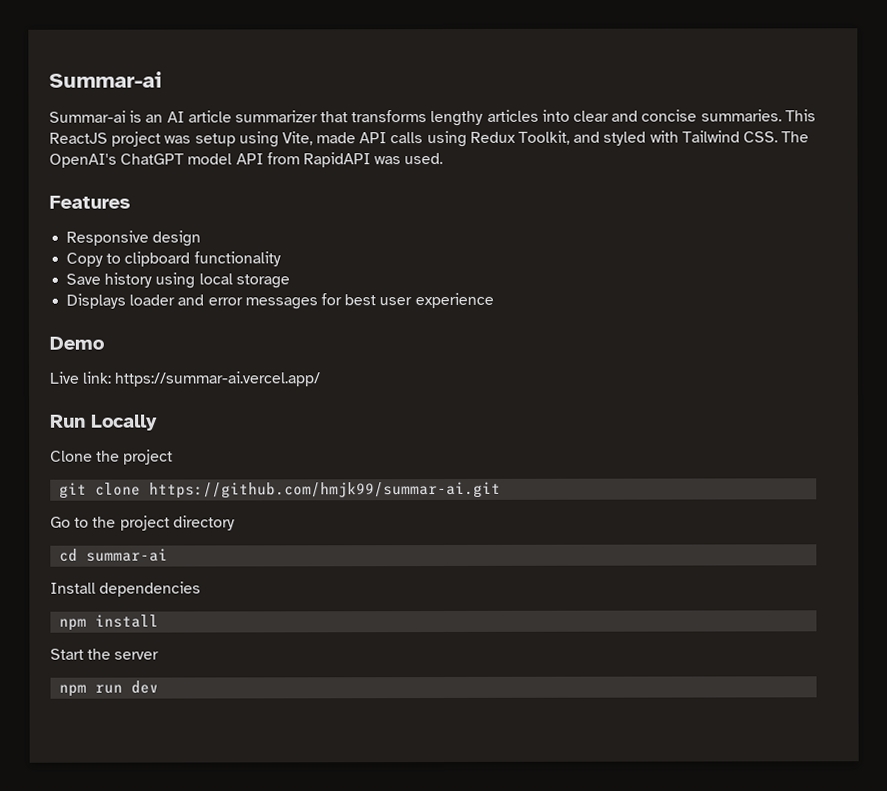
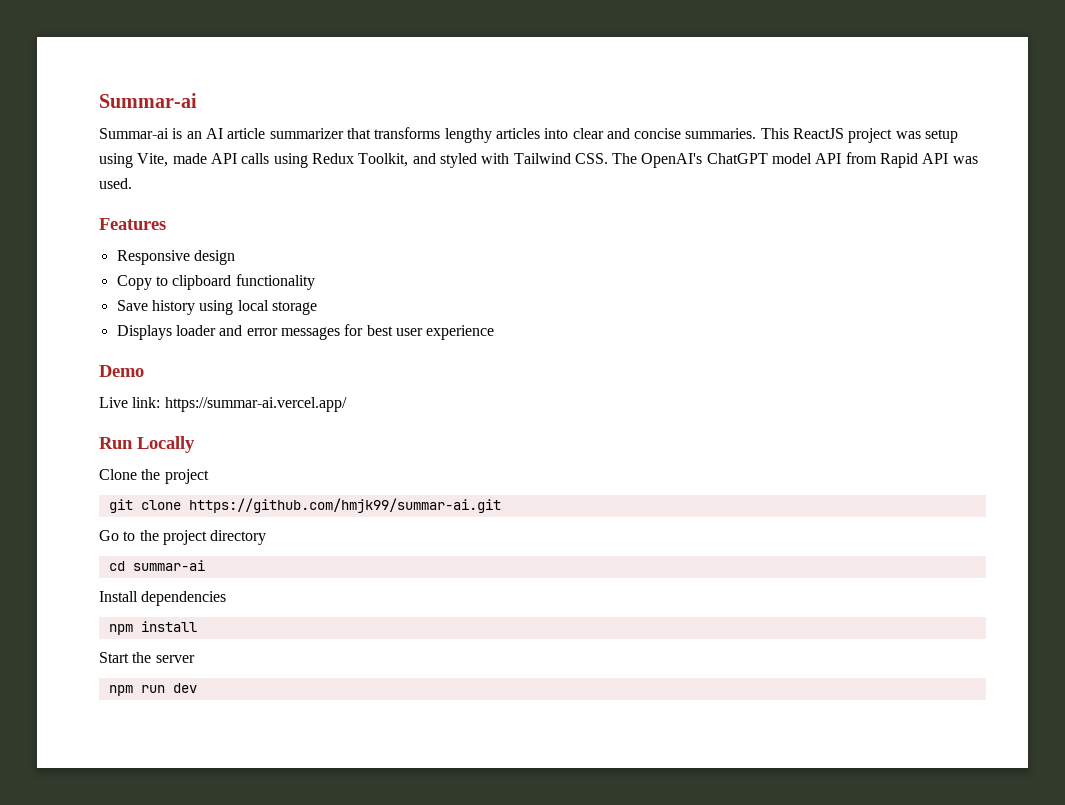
- This ReactJS project was setup using Vite, made API calls using Redux Toolkit, and styled with Tailwind CSS. The OpenAI's ChatGPT model API from RapidAPI was used.
+ This ReactJS project was setup using Vite, made API calls using Redux Toolkit, and styled with Tailwind CSS. The OpenAI's ChatGPT model API from Rapid API was used.

